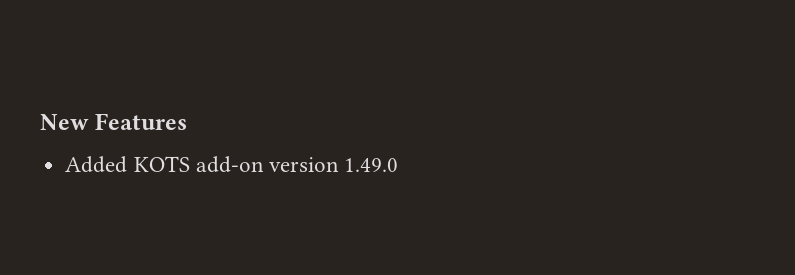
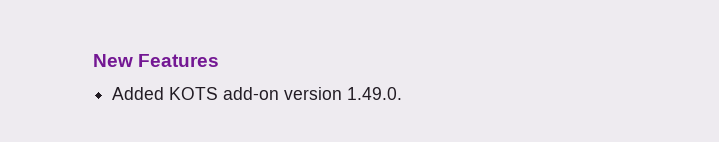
- Added KOTS add-on version 1.49.0
+ Added KOTS add-on version 1.49.0.

